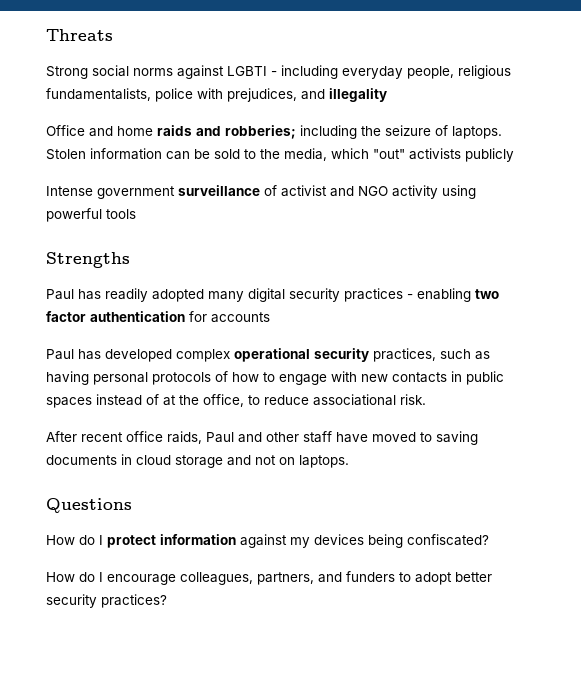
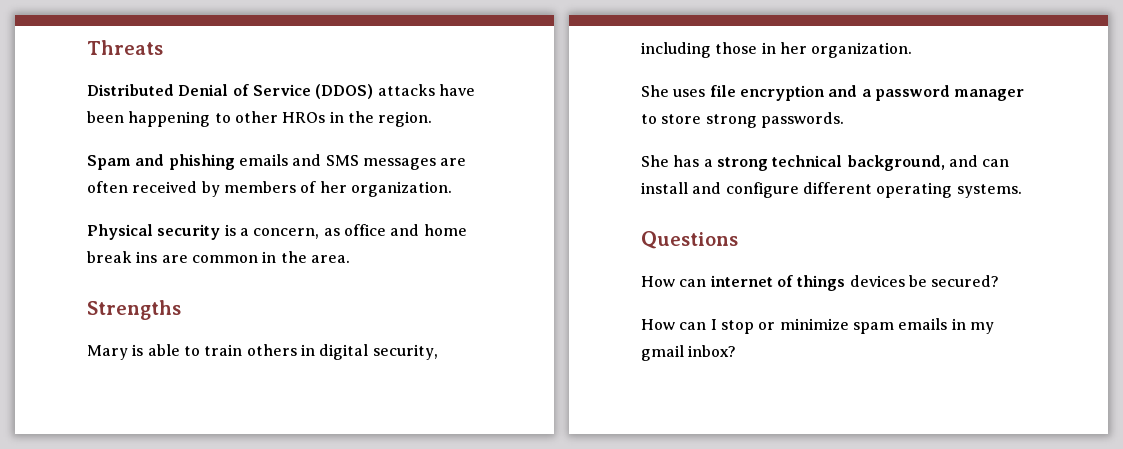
- Strong social norms against LGBTI - including everyday people, religious fundamentalists, police with prejudices, and illegality
- Office and home raids and robberies; including the seizure of laptops. Stolen information can be sold to the media, which "out" activists publicly
- Intense government surveillance of activist and NGO activity using powerful tools
+ Distributed Denial of Service (DDOS) attacks have been happening to other HROs in the region.
+ Spam and phishing emails and SMS messages are often received by members of her organization.
+ Physical security is a concern, as office and home break ins are common in the area.
  Strengths
- Paul has readily adopted many digital security practices - enabling two factor authentication for accounts
- Paul has developed complex operational security practices, such as having personal protocols of how to engage with new contacts in public spaces instead of at the office, to reduce associational risk.
- After recent office raids, Paul and other staff have moved to saving documents in cloud storage and not on laptops.
+ Mary is able to train others in digital security, including those in her organization.
+ She uses file encryption and a password manager to store strong passwords.
+ She has a strong technical background, and can install and configure different operating systems.
  Questions
- How do I protect information against my devices being confiscated?
- How do I encourage colleagues, partners, and funders to adopt better security practices?
+ How can internet of things devices be secured?
+ How can I stop or minimize spam emails in my gmail inbox?

